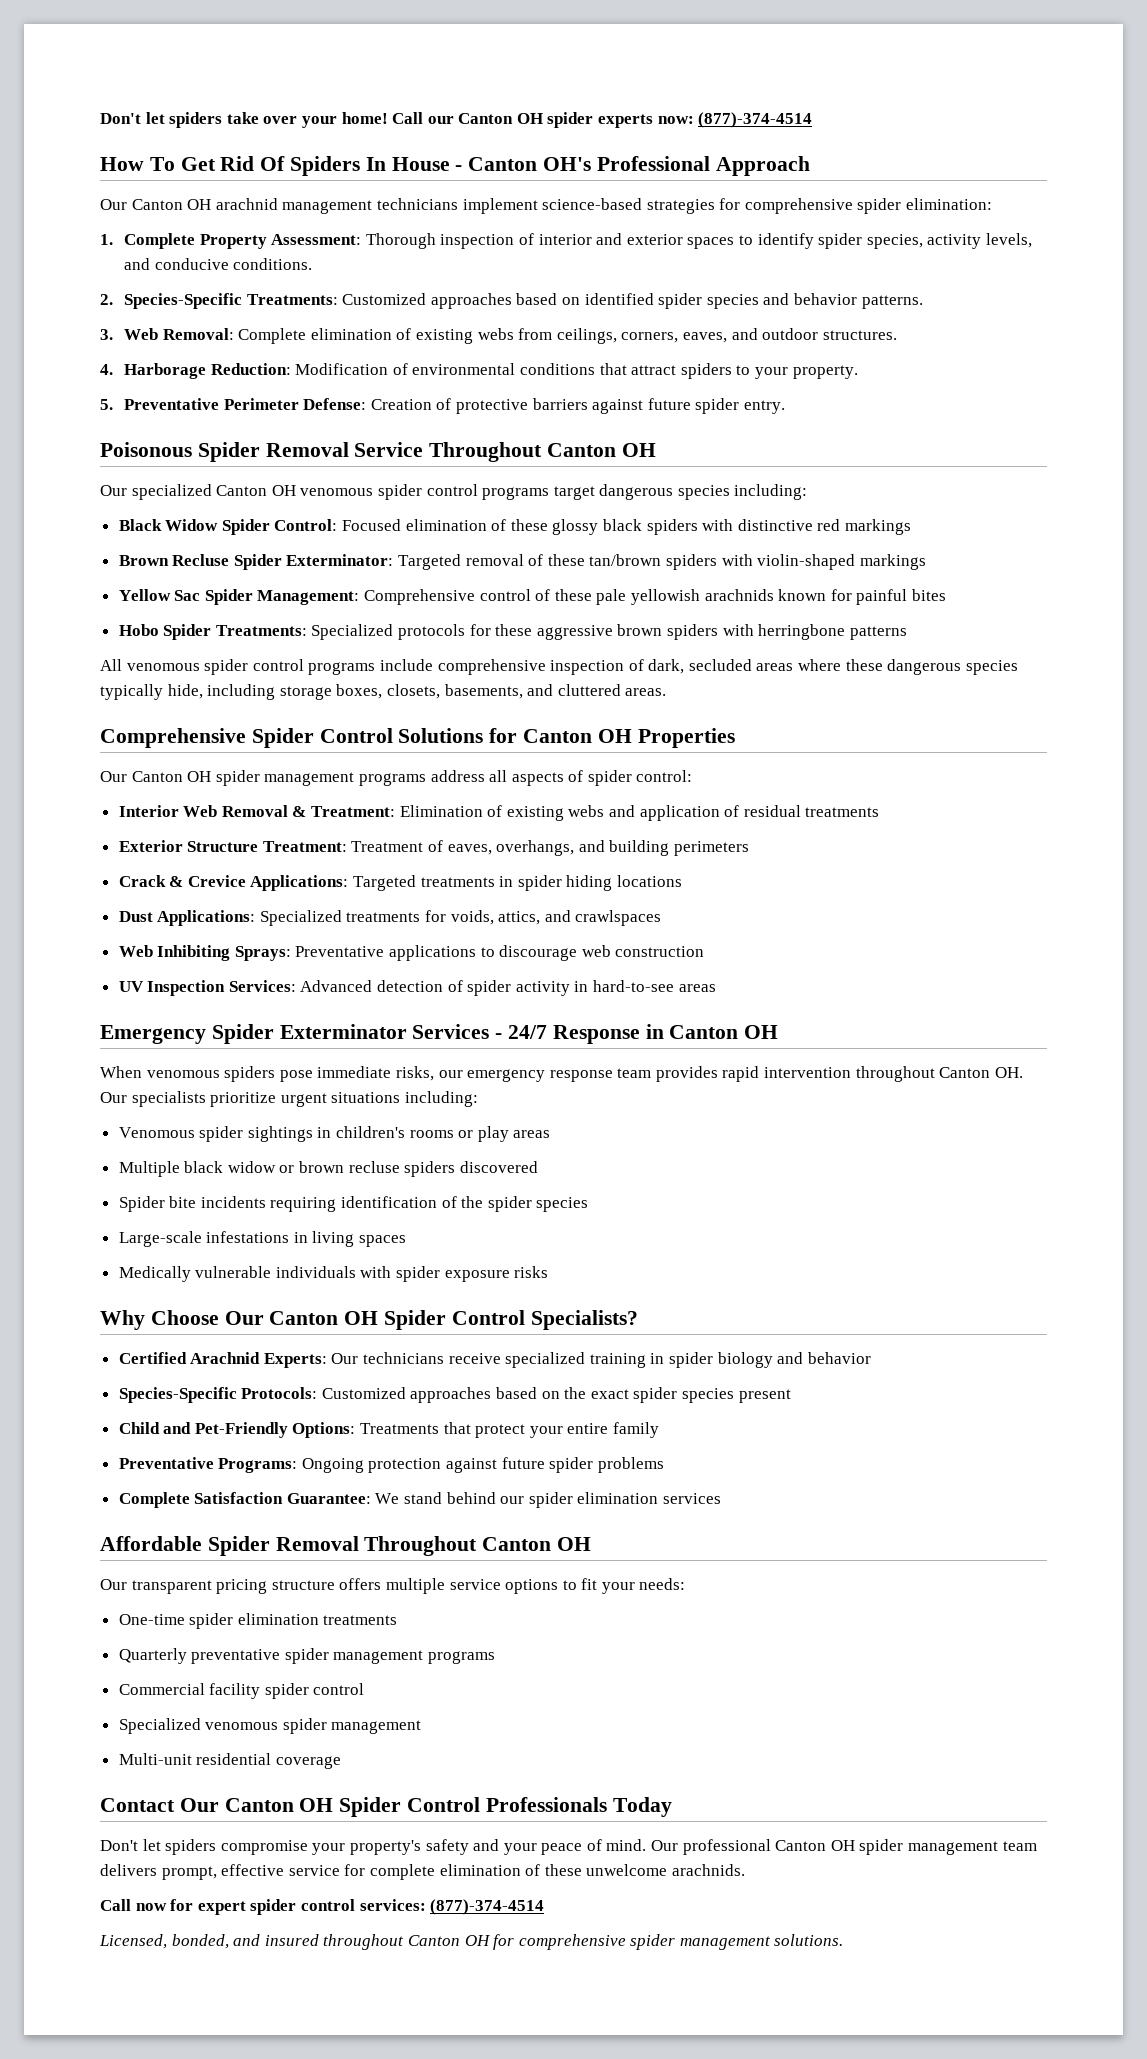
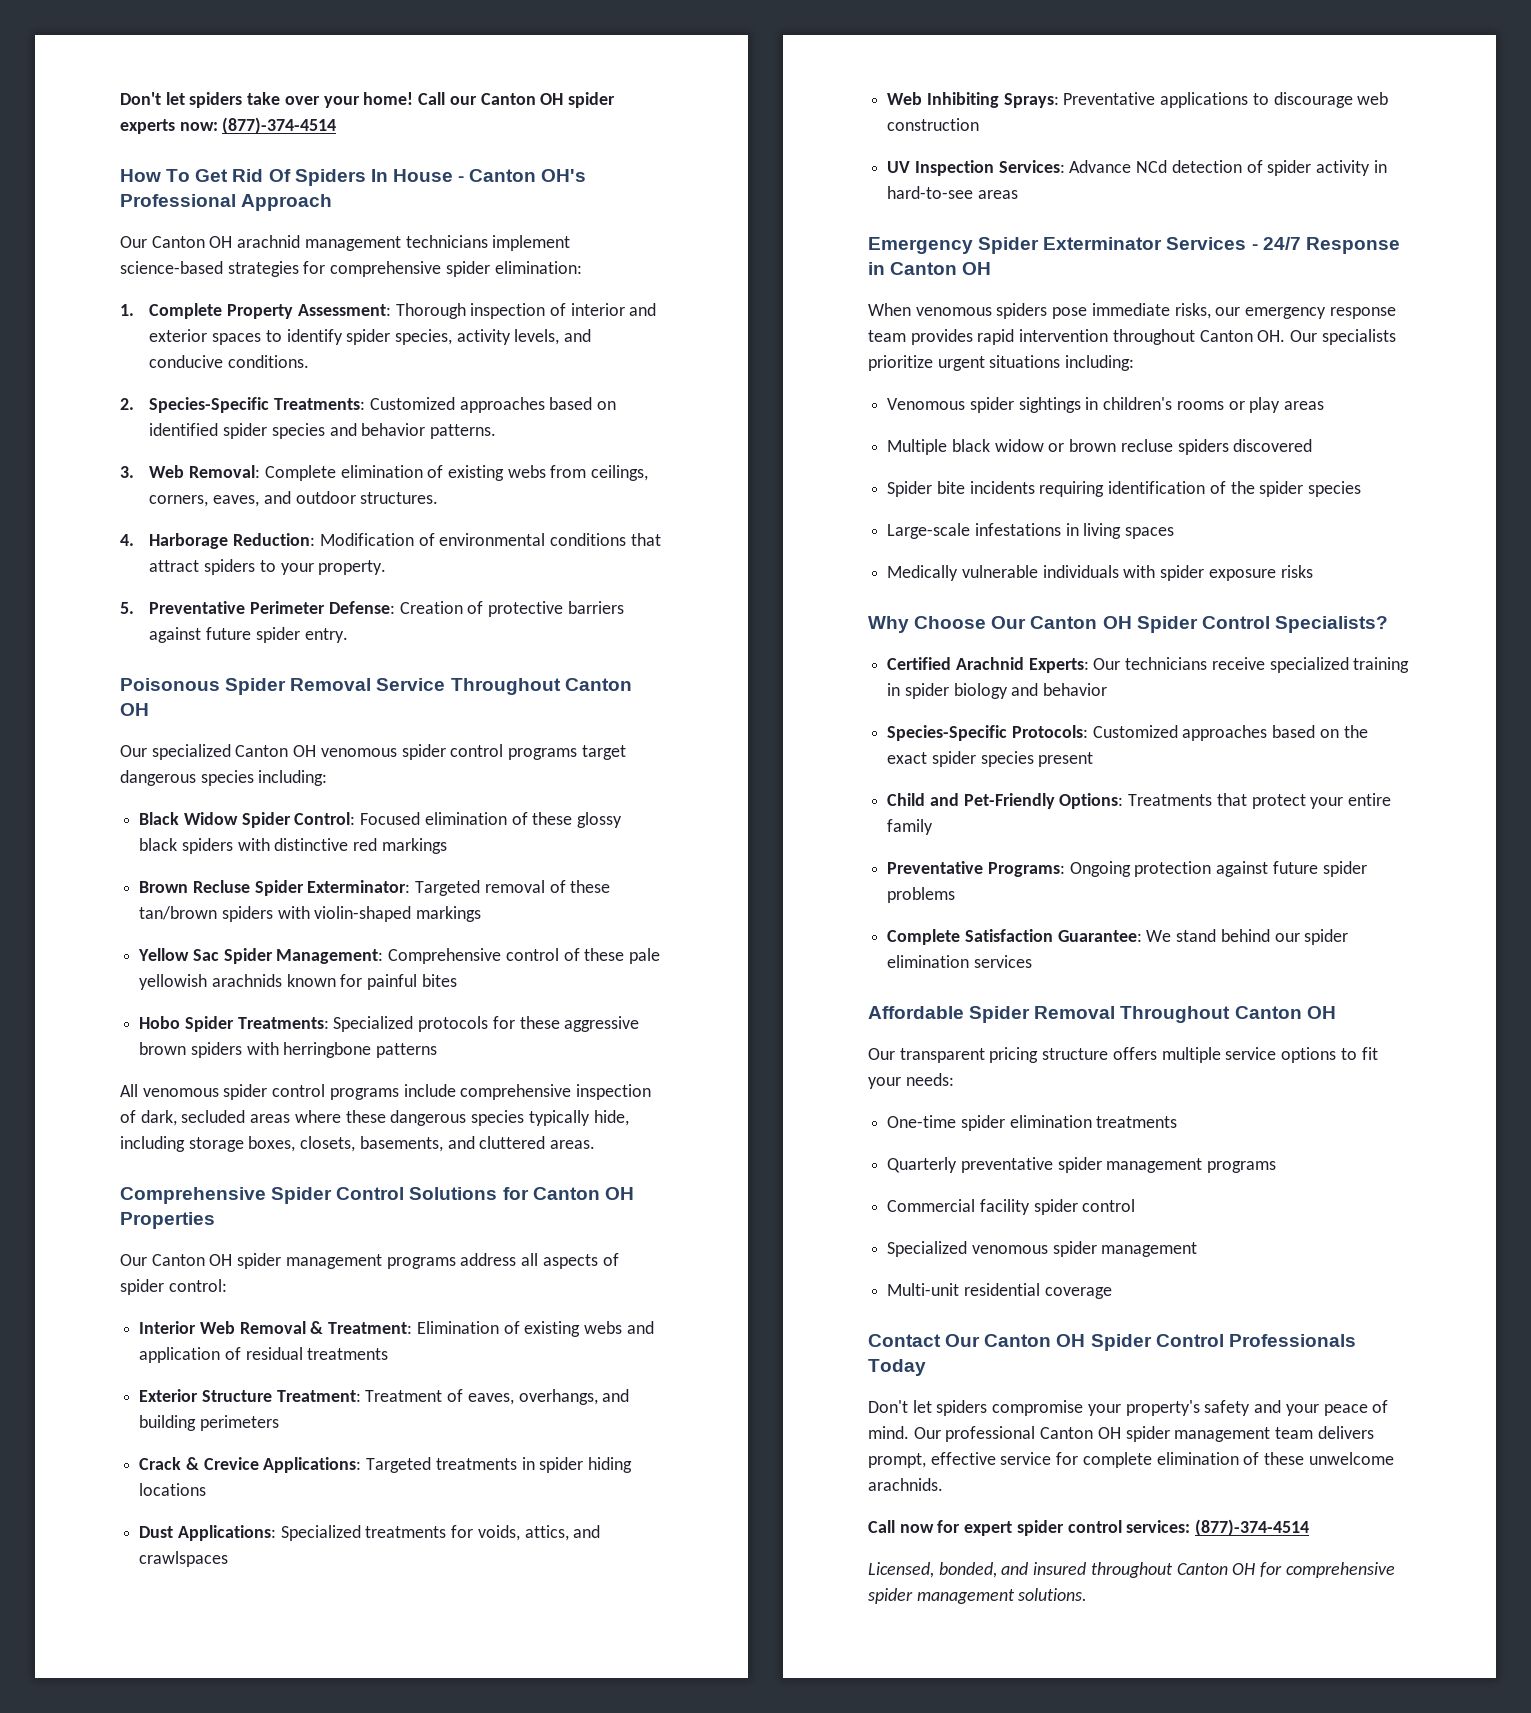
- UV Inspection Services: Advanced detection of spider activity in hard-to-see areas
+ UV Inspection Services: Advance NCd detection of spider activity in hard-to-see areas

